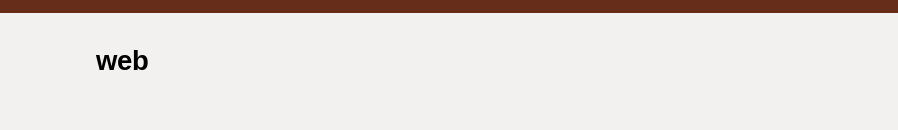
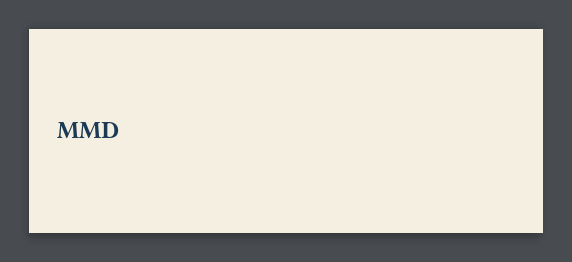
- web
+ MMD

